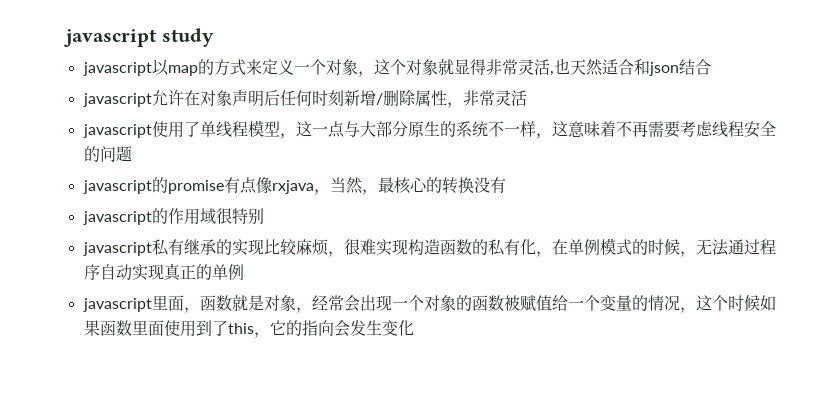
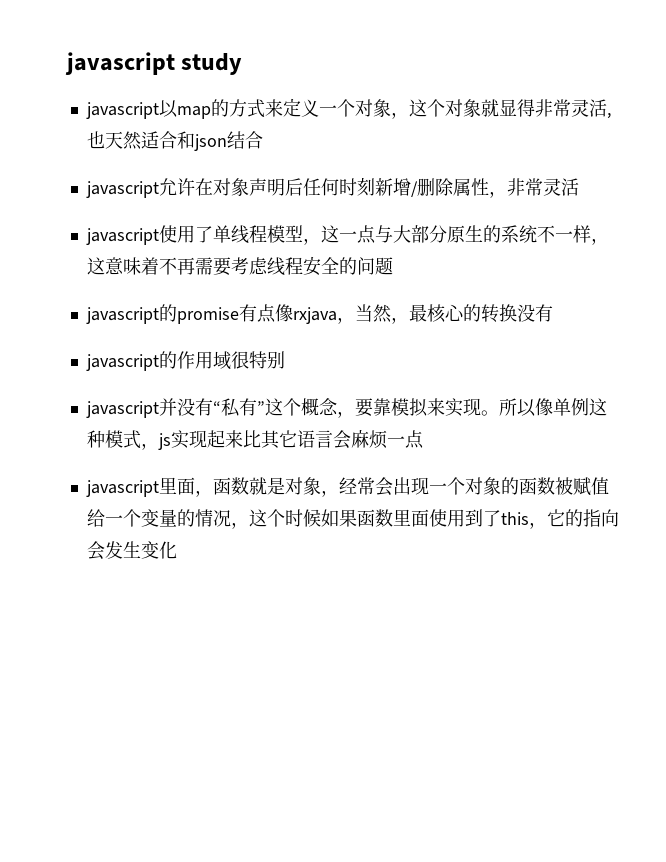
- javascript私有继承的实现比较麻烦，很难实现构造函数的私有化，在单例模式的时候，无法通过程序自动实现真正的单例
+ javascript并没有“私有”这个概念，要靠模拟来实现。所以像单例这种模式，js实现起来比其它语言会麻烦一点

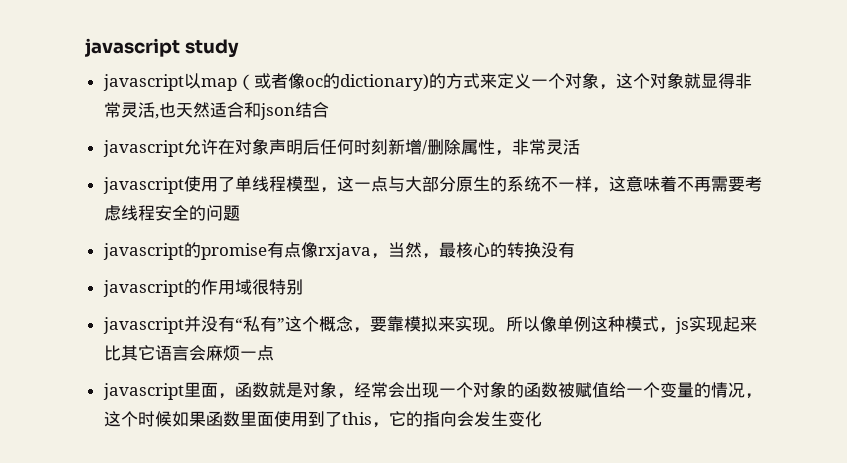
- javascript以map的方式来定义一个对象，这个对象就显得非常灵活,也天然适合和json结合
+ javascript以map（或者像oc的dictionary)的方式来定义一个对象，这个对象就显得非常灵活,也天然适合和json结合

